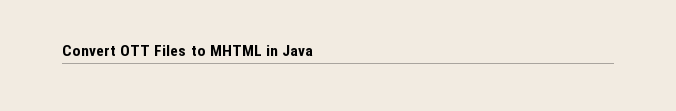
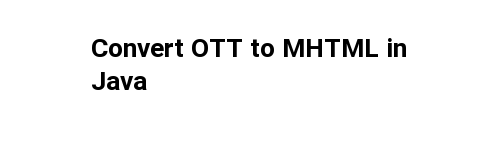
- Convert OTT Files to MHTML in Java
+ Convert OTT to MHTML in Java

